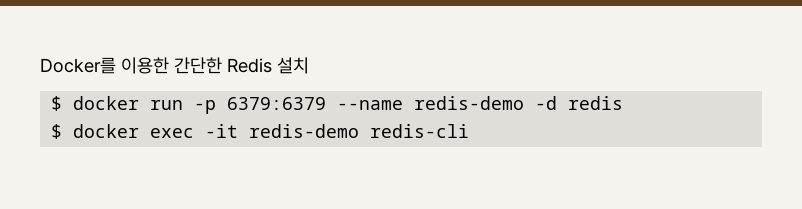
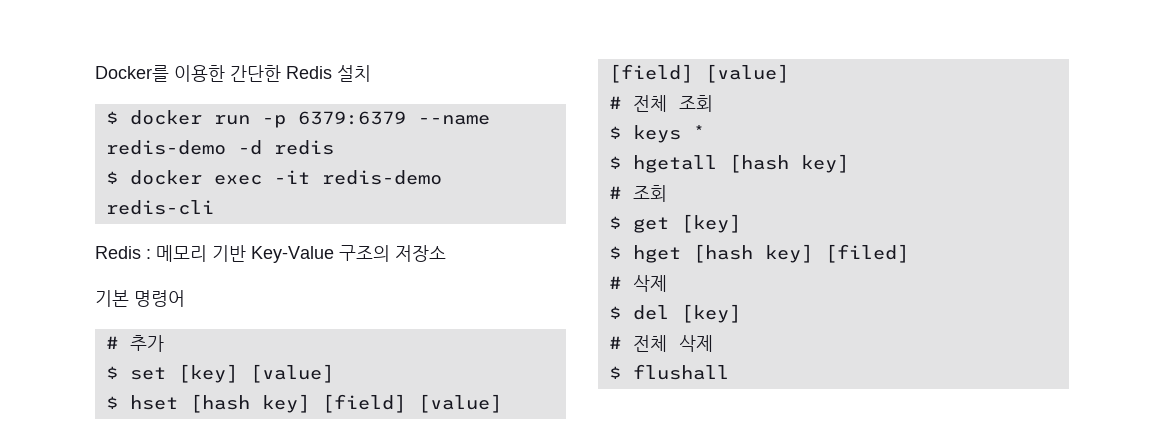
+ Redis : 메모리 기반 Key-Value 구조의 저장소
+ 기본 명령어
+ # 추가
+ $ set [key] [value]
+ $ hset [hash key] [field] [value] [field] [value]
+ # 전체 조회
+ $ keys *
+ $ hgetall [hash key]
+ # 조회
+ $ get [key]
+ $ hget [hash key] [filed]
+ # 삭제
+ $ del [key]
+ # 전체 삭제
+ $ flushall

